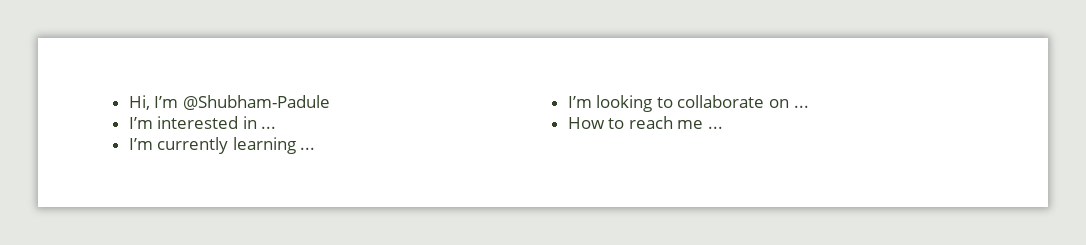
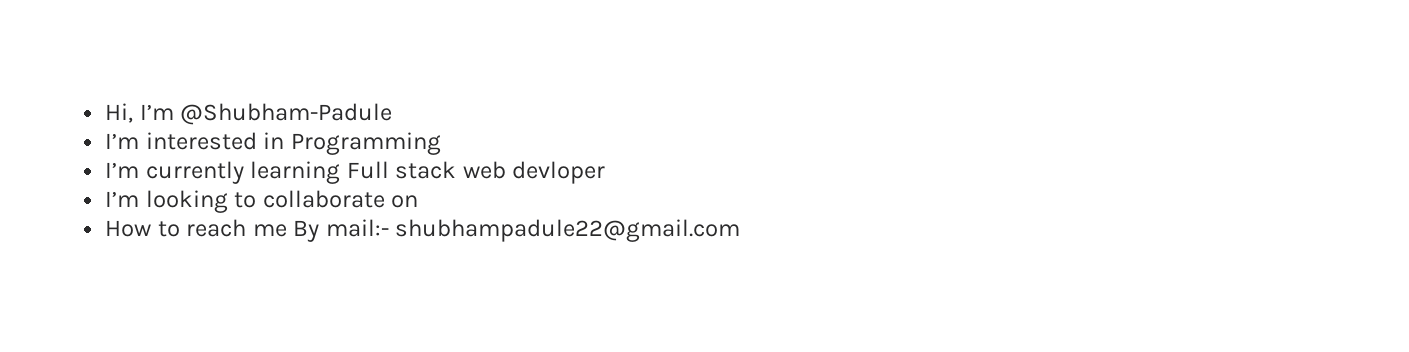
- I’m interested in ...
+ I’m interested in Programming
- I’m currently learning ...
+ I’m currently learning Full stack web devloper
- I’m looking to collaborate on ...
+ I’m looking to collaborate on
- How to reach me ...
+ How to reach me By mail:- shubhampadule22@gmail.com

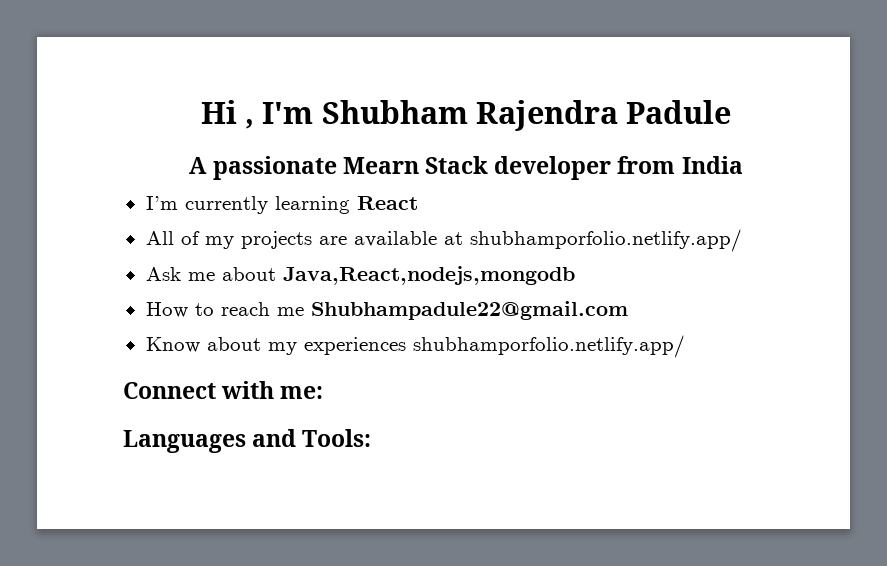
- Hi, I’m @Shubham-Padule
- I’m interested in Programming
- I’m currently learning Full stack web devloper
- I’m looking to collaborate on
- How to reach me By mail:- shubhampadule22@gmail.com
+ Hi , I'm Shubham Rajendra Padule
+ A passionate Mearn Stack developer from India
+ I’m currently learning React
+ All of my projects are available at shubhamporfolio.netlify.app/
+ Ask me about Java,React,nodejs,mongodb
+ How to reach me Shubhampadule22@gmail.com
+ Know about my experiences shubhamporfolio.netlify.app/
+ Connect with me:
+ Languages and Tools:

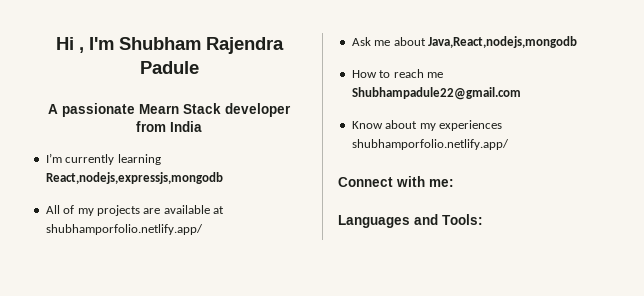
- I’m currently learning React
+ I’m currently learning React,nodejs,expressjs,mongodb

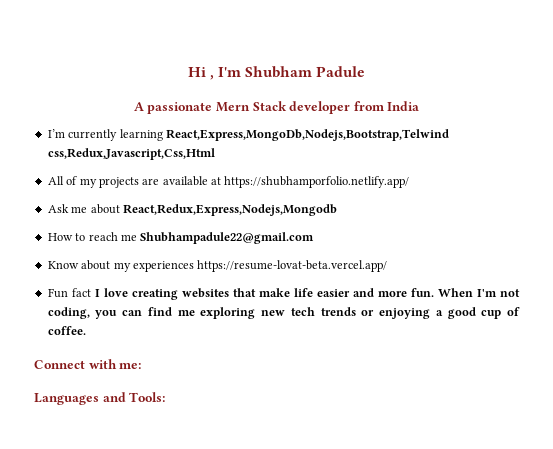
- Hi , I'm Shubham Rajendra Padule
+ Hi , I'm Shubham Padule
- A passionate Mearn Stack developer from India
+ A passionate Mern Stack developer from India
- I’m currently learning React,nodejs,expressjs,mongodb
+ I’m currently learning React,Express,MongoDb,Nodejs,Bootstrap,Telwind css,Redux,Javascript,Css,Html
- All of my projects are available at shubhamporfolio.netlify.app/
+ All of my projects are available at https://shubhamporfolio.netlify.app/
- Ask me about Java,React,nodejs,mongodb
+ Ask me about React,Redux,Express,Nodejs,Mongodb
- Know about my experiences shubhamporfolio.netlify.app/
+ Know about my experiences https://resume-lovat-beta.vercel.app/
+ Fun fact I love creating websites that make life easier and more fun. When I'm not coding, you can find me exploring new tech trends or enjoying a good cup of coffee.

